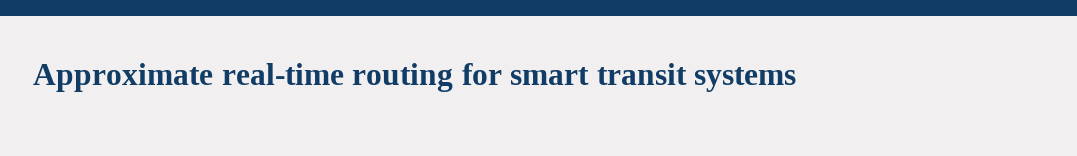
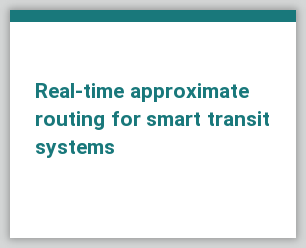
- Approximate real-time routing for smart transit systems
+ Real-time approximate routing for smart transit systems

